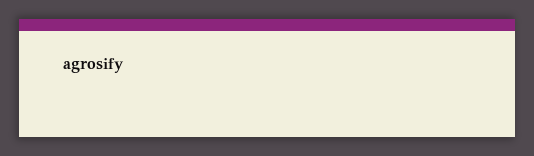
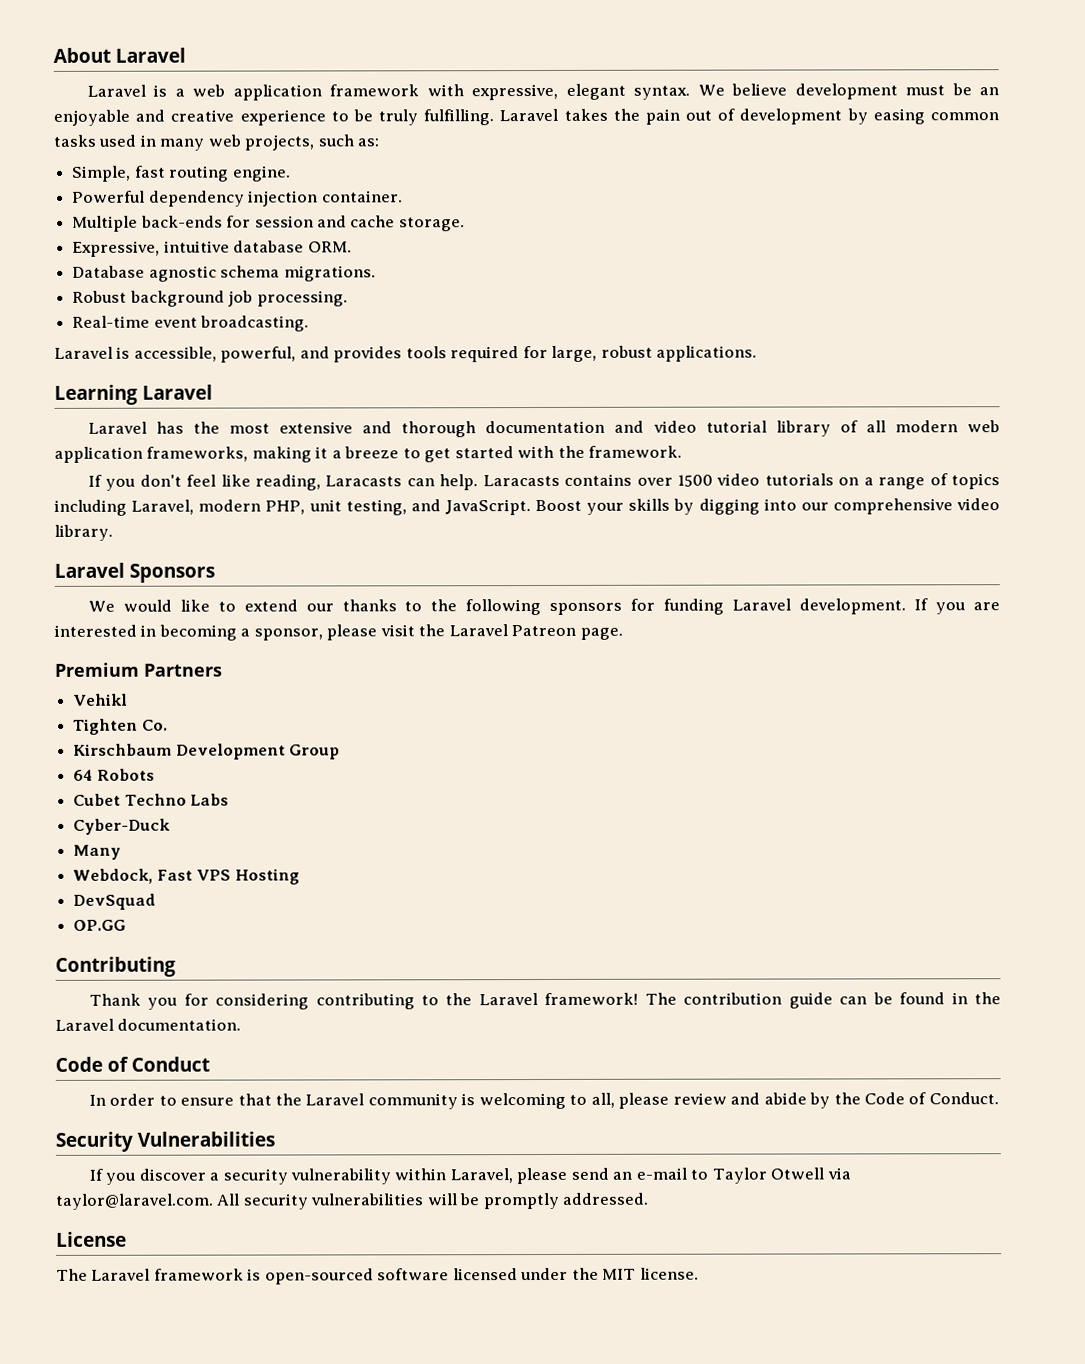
- agrosify
+ About Laravel
+ Laravel is a web application framework with expressive, elegant syntax. We believe development must be an enjoyable and creative experience to be truly fulfilling. Laravel takes the pain out of development by easing common tasks used in many web projects, such as:
+ Simple, fast routing engine.
+ Powerful dependency injection container.
+ Multiple back-ends for session and cache storage.
+ Expressive, intuitive database ORM.
+ Database agnostic schema migrations.
+ Robust background job processing.
+ Real-time event broadcasting.
+ Laravel is accessible, powerful, and provides tools required for large, robust applications.
+ Learning Laravel
+ Laravel has the most extensive and thorough documentation and video tutorial library of all modern web application frameworks, making it a breeze to get started with the framework.
+ If you don't feel like reading, Laracasts can help. Laracasts contains over 1500 video tutorials on a range of topics including Laravel, modern PHP, unit testing, and JavaScript. Boost your skills by digging into our comprehensive video library.
+ Laravel Sponsors
+ We would like to extend our thanks to the following sponsors for funding Laravel development. If you are interested in becoming a sponsor, please visit the Laravel Patreon page.
+ Premium Partners
+ Vehikl
+ Tighten Co.
+ Kirschbaum Development Group
+ 64 Robots
+ Cubet Techno Labs
+ Cyber-Duck
+ Many
+ Webdock, Fast VPS Hosting
+ DevSquad
+ OP.GG
+ Contributing
+ Thank you for considering contributing to the Laravel framework! The contribution guide can be found in the Laravel documentation.
+ Code of Conduct
+ In order to ensure that the Laravel community is welcoming to all, please review and abide by the Code of Conduct.
+ Security Vulnerabilities
+ If you discover a security vulnerability within Laravel, please send an e-mail to Taylor Otwell via taylor@laravel.com. All security vulnerabilities will be promptly addressed.
+ License
+ The Laravel framework is open-sourced software licensed under the MIT license.

